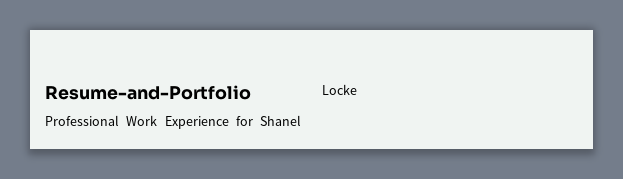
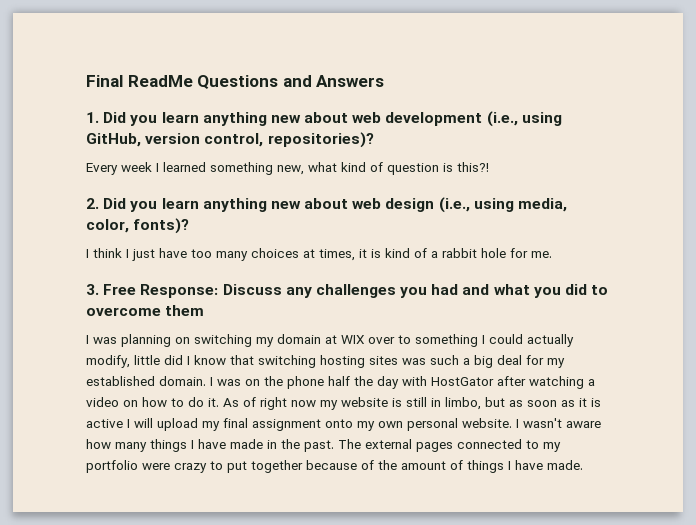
- Resume-and-Portfolio
- Professional Work Experience for Shanel Locke
+ Final ReadMe Questions and Answers
+ 1. Did you learn anything new about web development (i.e., using GitHub, version control, repositories)?
+ Every week I learned something new, what kind of question is this?!
+ 2. Did you learn anything new about web design (i.e., using media, color, fonts)?
+ I think I just have too many choices at times, it is kind of a rabbit hole for me.
+ 3. Free Response: Discuss any challenges you had and what you did to overcome them
+ I was planning on switching my domain at WIX over to something I could actually modify, little did I know that switching hosting sites was such a big deal for my established domain. I was on the phone half the day with HostGator after watching a video on how to do it. As of right now my website is still in limbo, but as soon as it is active I will upload my final assignment onto my own personal website. I wasn't aware how many things I have made in the past. The external pages connected to my portfolio were crazy to put together because of the amount of things I have made.

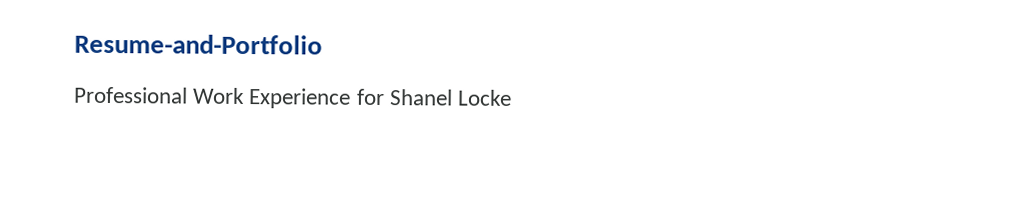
- Final ReadMe Questions and Answers
- 1. Did you learn anything new about web development (i.e., using GitHub, version control, repositories)?
- Every week I learned something new, what kind of question is this?!
- 2. Did you learn anything new about web design (i.e., using media, color, fonts)?
- I think I just have too many choices at times, it is kind of a rabbit hole for me.
- 3. Free Response: Discuss any challenges you had and what you did to overcome them
- I was planning on switching my domain at WIX over to something I could actually modify, little did I know that switching hosting sites was such a big deal for my established domain. I was on the phone half the day with HostGator after watching a video on how to do it. As of right now my website is still in limbo, but as soon as it is active I will upload my final assignment onto my own personal website. I wasn't aware how many things I have made in the past. The external pages connected to my portfolio were crazy to put together because of the amount of things I have made.
+ Resume-and-Portfolio
+ Professional Work Experience for Shanel Locke

